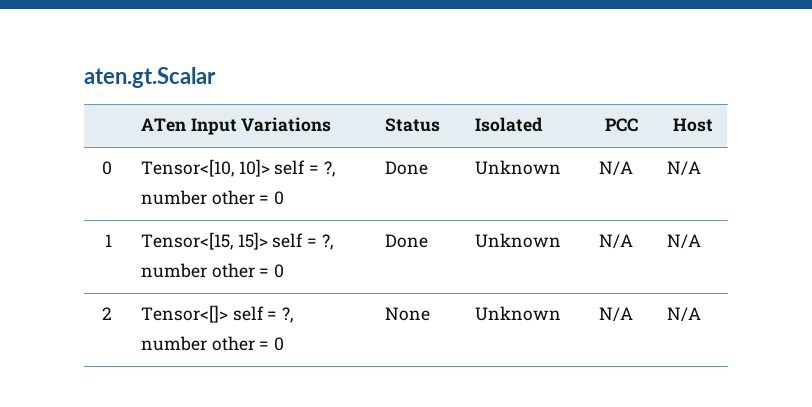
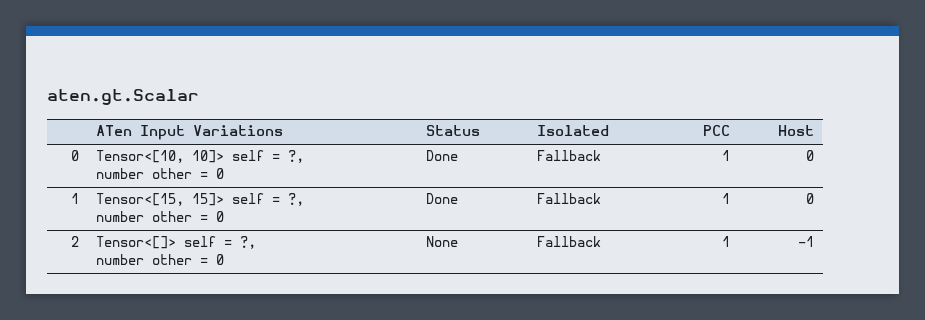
  0 | Tensor<[10, 10]> self = ?,
- number other = 0 | Done | Unknown | N/A | N/A
+ number other = 0 | Done | Fallback | 1 | 0
  1 | Tensor<[15, 15]> self = ?,
- number other = 0 | Done | Unknown | N/A | N/A
+ number other = 0 | Done | Fallback | 1 | 0
  2 | Tensor<[]> self = ?,
- number other = 0 | None | Unknown | N/A | N/A
+ number other = 0 | None | Fallback | 1 | -1

